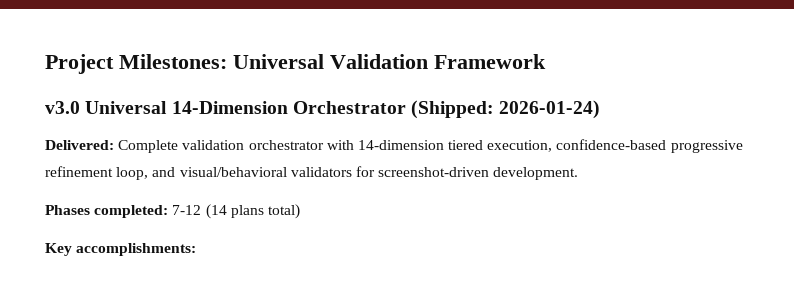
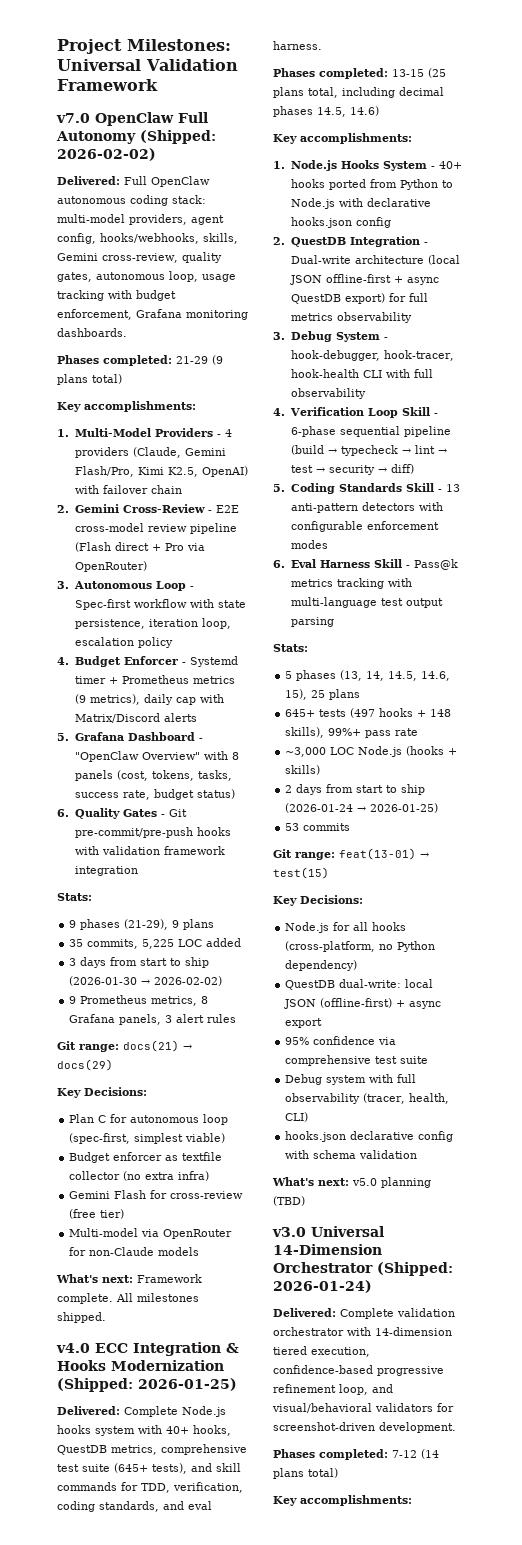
+ v7.0 OpenClaw Full Autonomy (Shipped: 2026-02-02)
+ Delivered: Full OpenClaw autonomous coding stack: multi-model providers, agent config, hooks/webhooks, skills, Gemini cross-review, quality gates, autonomous loop, usage tracking with budget enforcement, Grafana monitoring dashboards.
+ Phases completed: 21-29 (9 plans total)
+ Key accomplishments:
+ 1. Multi-Model Providers - 4 providers (Claude, Gemini Flash/Pro, Kimi K2.5, OpenAI) with failover chain
+ 2. Gemini Cross-Review - E2E cross-model review pipeline (Flash direct + Pro via OpenRouter)
+ 3. Autonomous Loop - Spec-first workflow with state persistence, iteration loop, escalation policy
+ 4. Budget Enforcer - Systemd timer + Prometheus metrics (9 metrics), daily cap with Matrix/Discord alerts
+ 5. Grafana Dashboard - "OpenClaw Overview" with 8 panels (cost, tokens, tasks, success rate, budget status)
+ 6. Quality Gates - Git pre-commit/pre-push hooks with validation framework integration
+ Stats:
+ 9 phases (21-29), 9 plans
+ 35 commits, 5,225 LOC added
+ 3 days from start to ship (2026-01-30 → 2026-02-02)
+ 9 Prometheus metrics, 8 Grafana panels, 3 alert rules
+ Git range: docs(21) → docs(29)
+ Key Decisions:
+ Plan C for autonomous loop (spec-first, simplest viable)
+ Budget enforcer as textfile collector (no extra infra)
+ Gemini Flash for cross-review (free tier)
+ Multi-model via OpenRouter for non-Claude models
+ What's next: Framework complete. All milestones shipped.
+ v4.0 ECC Integration & Hooks Modernization (Shipped: 2026-01-25)
+ Delivered: Complete Node.js hooks system with 40+ hooks, QuestDB metrics, comprehensive test suite (645+ tests), and skill commands for TDD, verification, coding standards, and eval harness.
+ Phases completed: 13-15 (25 plans total, including decimal phases 14.5, 14.6)
+ Key accomplishments:
+ 1. Node.js Hooks System - 40+ hooks ported from Python to Node.js with declarative hooks.json config
+ 2. QuestDB Integration - Dual-write architecture (local JSON offline-first + async QuestDB export) for full metrics observability
+ 3. Debug System - hook-debugger, hook-tracer, hook-health CLI with full observability
+ 4. Verification Loop Skill - 6-phase sequential pipeline (build → typecheck → lint → test → security → diff)
+ 5. Coding Standards Skill - 13 anti-pattern detectors with configurable enforcement modes
+ 6. Eval Harness Skill - Pass@k metrics tracking with multi-language test output parsing
+ Stats:
+ 5 phases (13, 14, 14.5, 14.6, 15), 25 plans
+ 645+ tests (497 hooks + 148 skills), 99%+ pass rate
+ ~3,000 LOC Node.js (hooks + skills)
+ 2 days from start to ship (2026-01-24 → 2026-01-25)
+ 53 commits
+ Git range: feat(13-01) → test(15)
+ Key Decisions:
+ Node.js for all hooks (cross-platform, no Python dependency)
+ QuestDB dual-write: local JSON (offline-first) + async export
+ 95% confidence via comprehensive test suite
+ Debug system with full observability (tracer, health, CLI)
+ hooks.json declarative config with schema validation
+ What's next: v5.0 planning (TBD)

